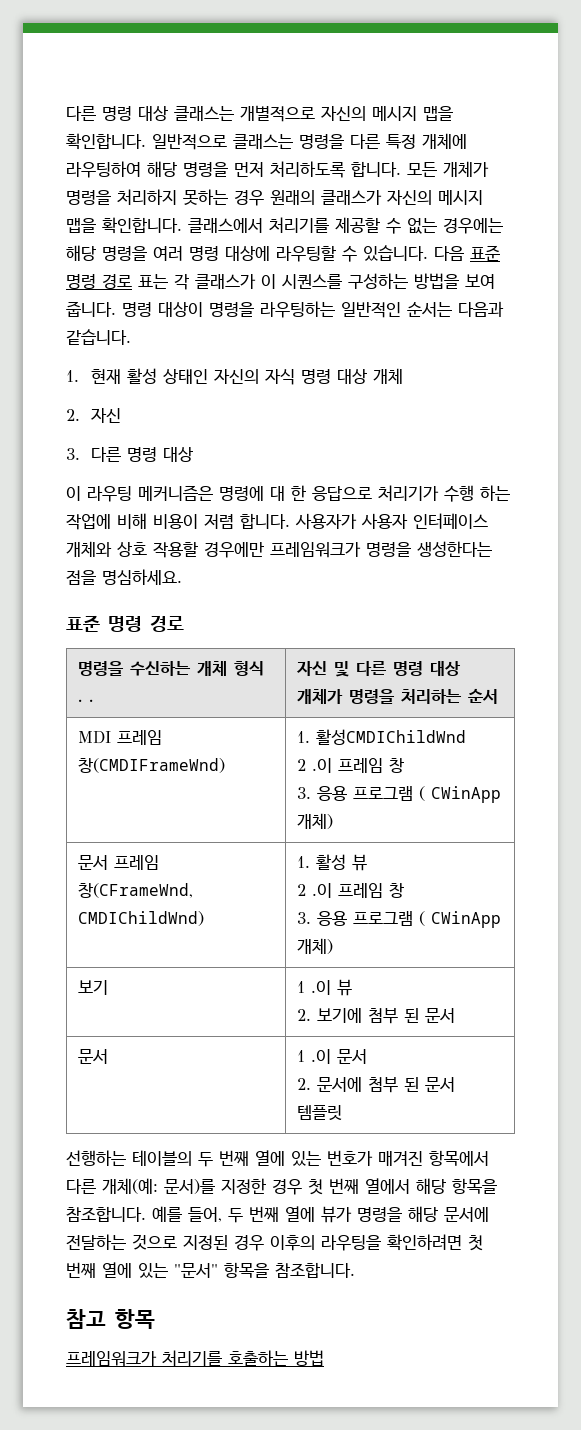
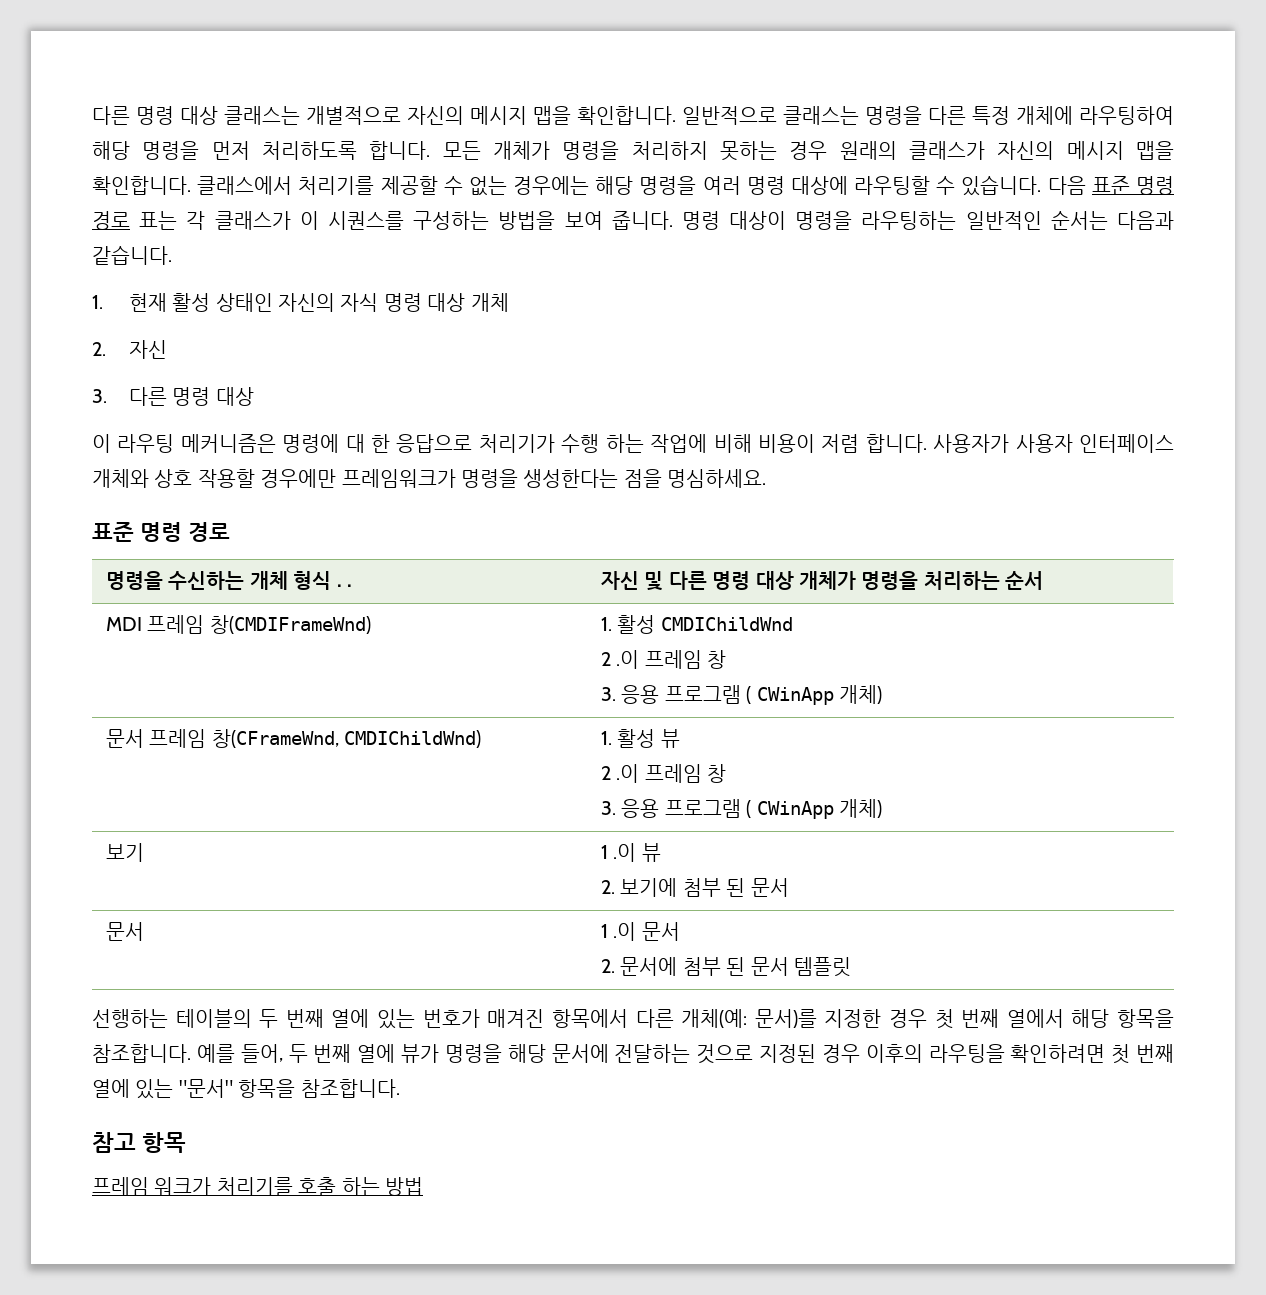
- MDI 프레임 창(CMDIFrameWnd) | 1. 활성CMDIChildWnd
+ MDI 프레임 창(CMDIFrameWnd) | 1. 활성 CMDIChildWnd
- 프레임워크가 처리기를 호출하는 방법
+ 프레임 워크가 처리기를 호출 하는 방법

